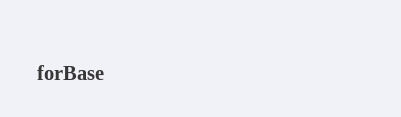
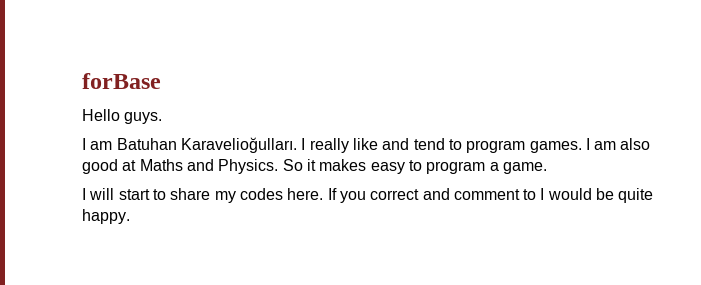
+ Hello guys.
+ I am Batuhan Karavelioğulları. I really like and tend to program games. I am also good at Maths and Physics. So it makes easy to program a game.
+ I will start to share my codes here. If you correct and comment to I would be quite happy.

